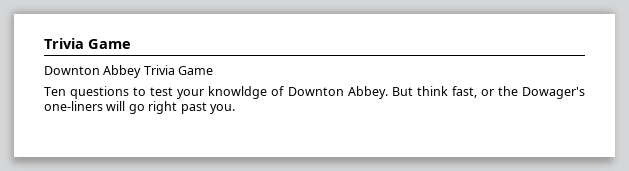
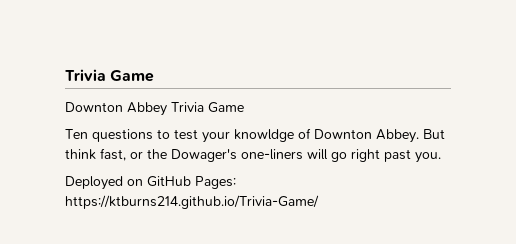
+ Deployed on GitHub Pages: https://ktburns214.github.io/Trivia-Game/

